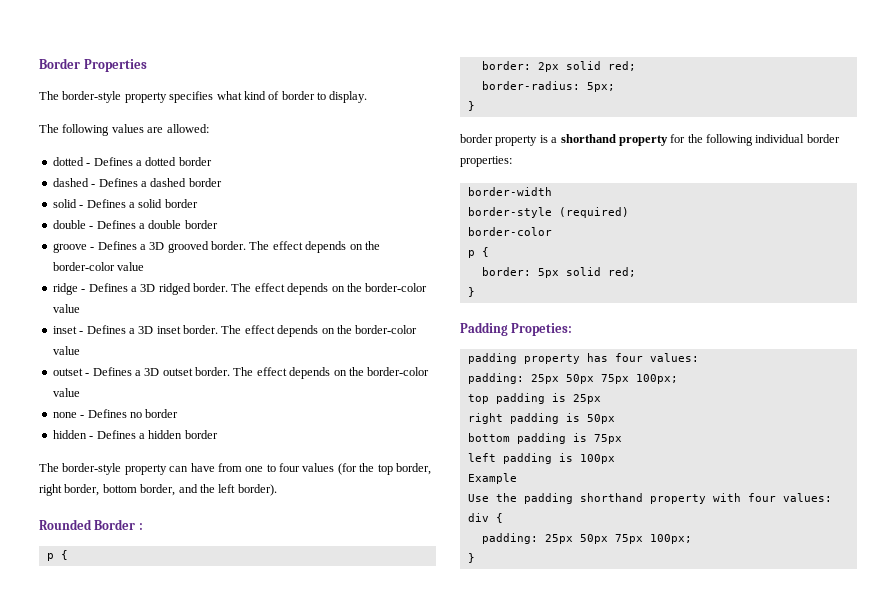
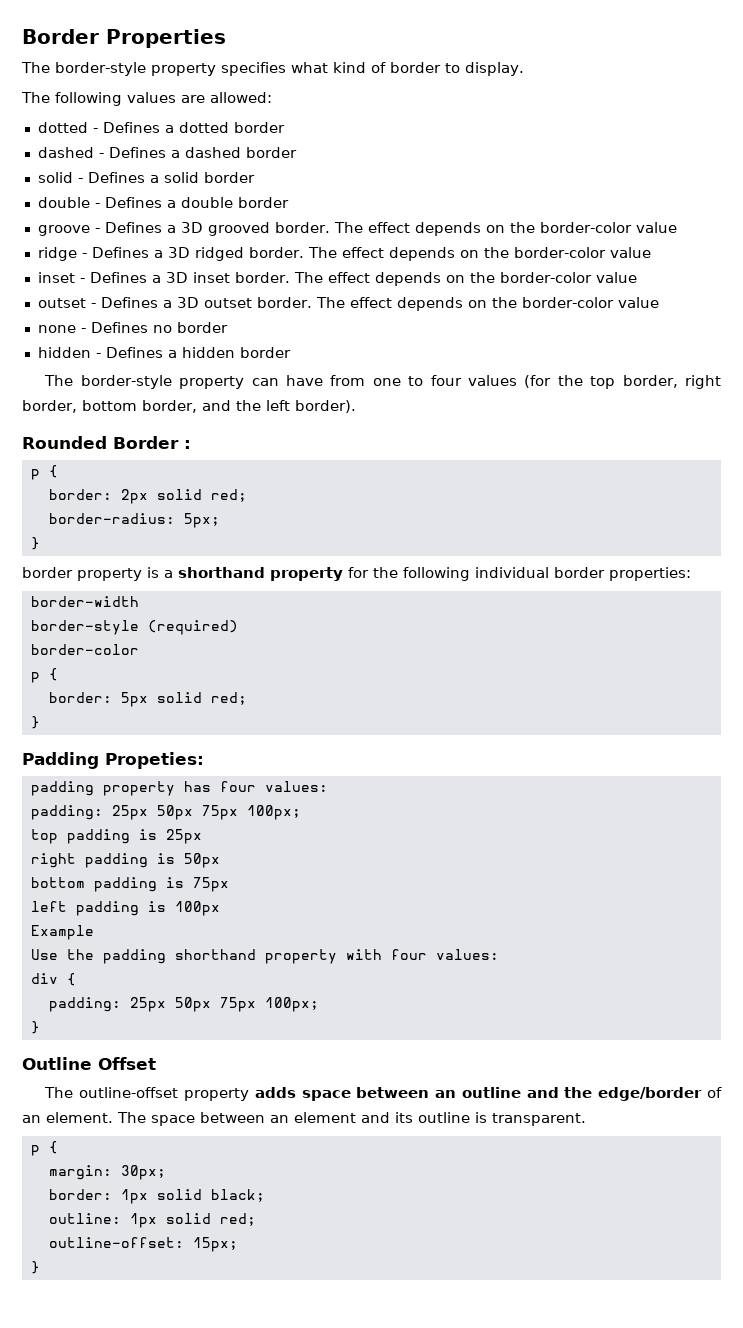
+ Outline Offset
+ The outline-offset property adds space between an outline and the edge/border of an element. The space between an element and its outline is transparent.
+ p {
+ margin: 30px;
+ border: 1px solid black;
+ outline: 1px solid red;
+ outline-offset: 15px;
+ }

